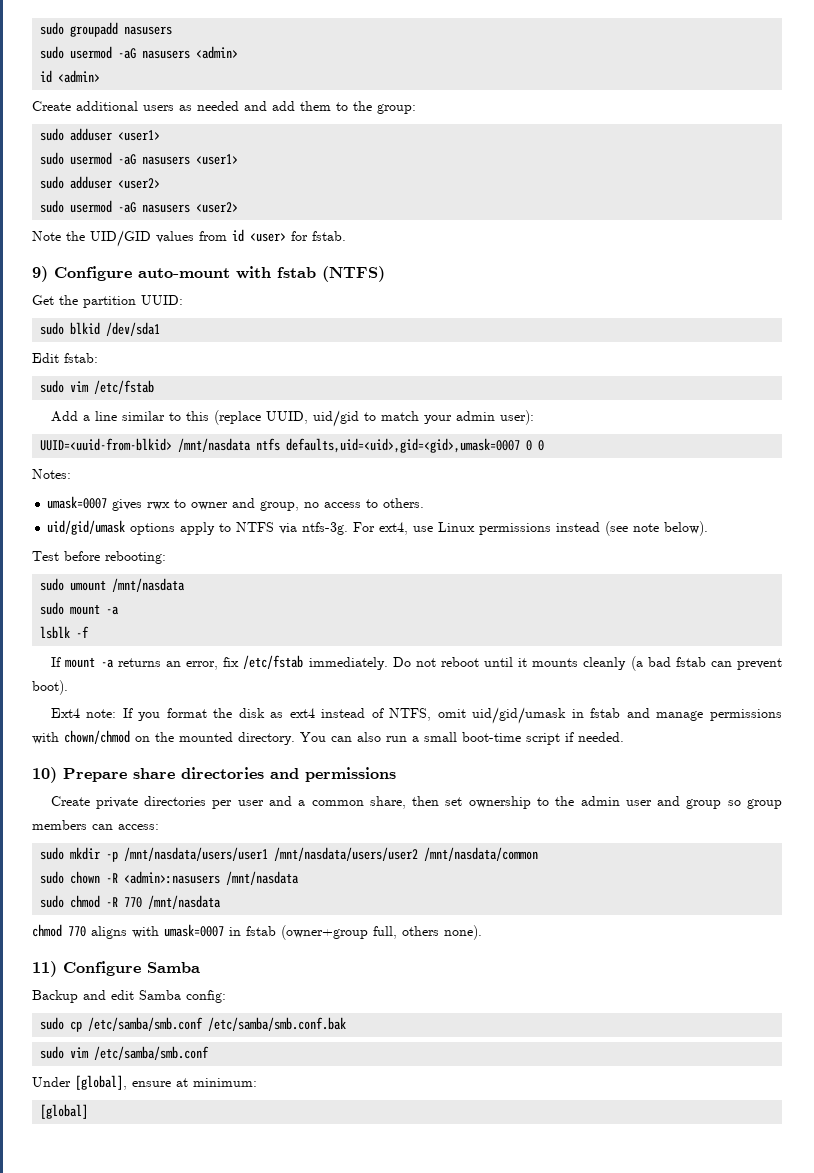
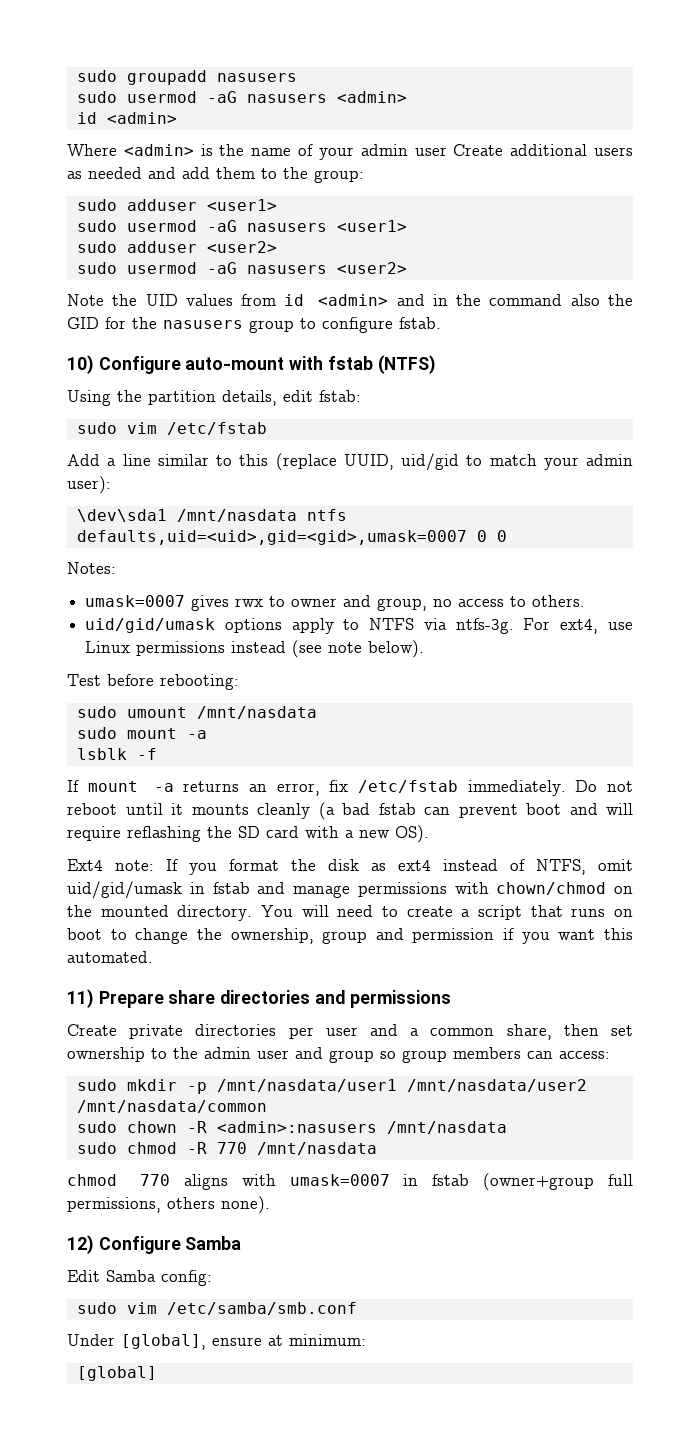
- Create additional users as needed and add them to the group:
+ Where <admin> is the name of your admin user Create additional users as needed and add them to the group:
- Note the UID/GID values from id <user> for fstab.
+ Note the UID values from id <admin> and in the command also the GID for the nasusers group to configure fstab.
- 9) Configure auto-mount with fstab (NTFS)
+ 10) Configure auto-mount with fstab (NTFS)
- Get the partition UUID:
- sudo blkid /dev/sda1
- Edit fstab:
+ Using the partition details, edit fstab:
- UUID=<uuid-from-blkid> /mnt/nasdata ntfs defaults,uid=<uid>,gid=<gid>,umask=0007 0 0
+ \dev\sda1 /mnt/nasdata ntfs defaults,uid=<uid>,gid=<gid>,umask=0007 0 0
- Do not reboot until it mounts cleanly (a bad fstab can prevent boot).
+ Do not reboot until it mounts cleanly (a bad fstab can prevent boot and will require reflashing the SD card with a new OS).
- You can also run a small boot-time script if needed.
- 10) Prepare share directories and permissions
+ You will need to create a script that runs on boot to change the ownership, group and permission if you want this automated.
+ 11) Prepare share directories and permissions
- sudo mkdir -p /mnt/nasdata/users/user1 /mnt/nasdata/users/user2 /mnt/nasdata/common
+ sudo mkdir -p /mnt/nasdata/user1 /mnt/nasdata/user2 /mnt/nasdata/common
- chmod 770 aligns with umask=0007 in fstab (owner+group full, others none).
+ chmod 770 aligns with umask=0007 in fstab (owner+group full permissions, others none).
- 11) Configure Samba
+ 12) Configure Samba
- Backup and edit Samba config:
+ Edit Samba config:
- sudo cp /etc/samba/smb.conf /etc/samba/smb.conf.bak

